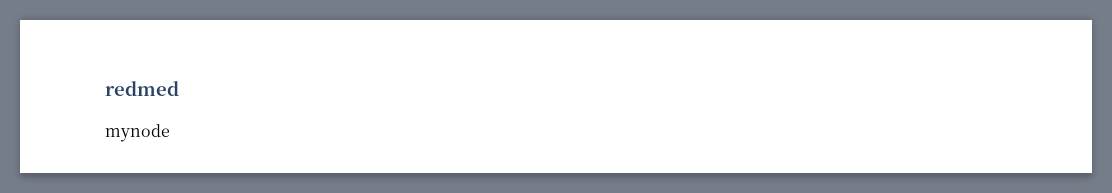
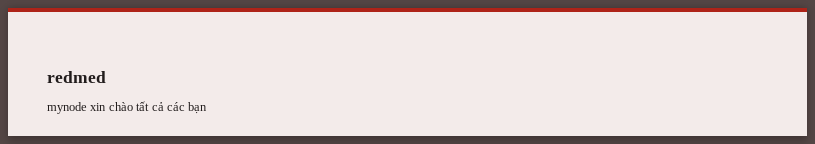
- mynode
+ mynode xin chào tất cả các bạn

